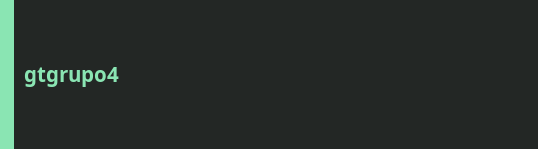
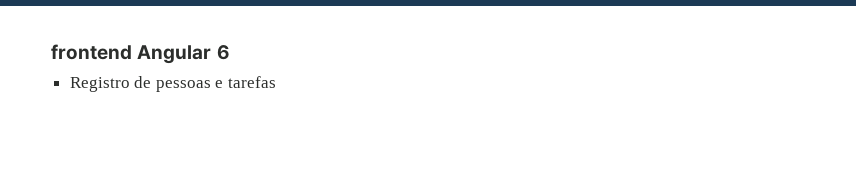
- gtgrupo4
+ frontend Angular 6
+ Registro de pessoas e tarefas

